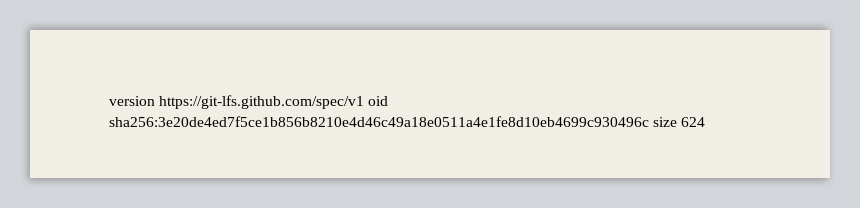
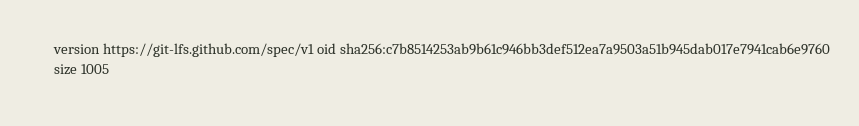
- version https://git-lfs.github.com/spec/v1 oid sha256:3e20de4ed7f5ce1b856b8210e4d46c49a18e0511a4e1fe8d10eb4699c930496c size 624
+ version https://git-lfs.github.com/spec/v1 oid sha256:c7b8514253ab9b61c946bb3def512ea7a9503a51b945dab017e7941cab6e9760 size 1005

